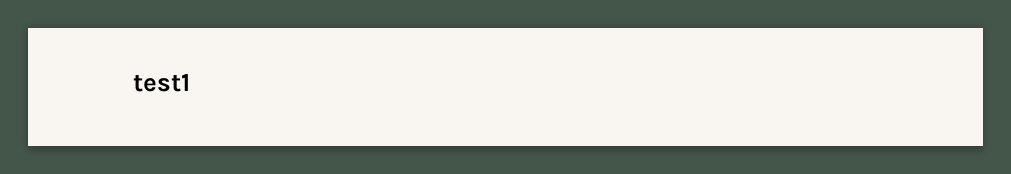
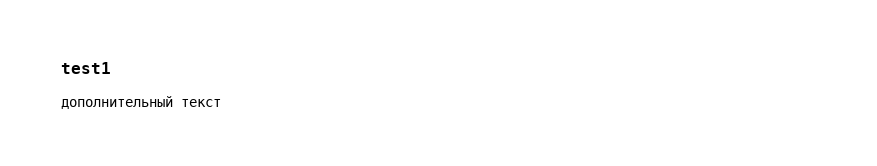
+ дополнительный текст

